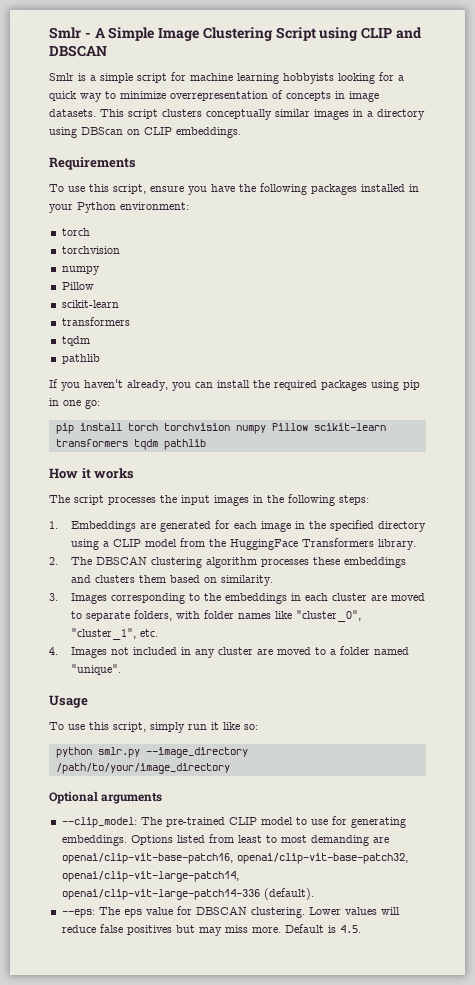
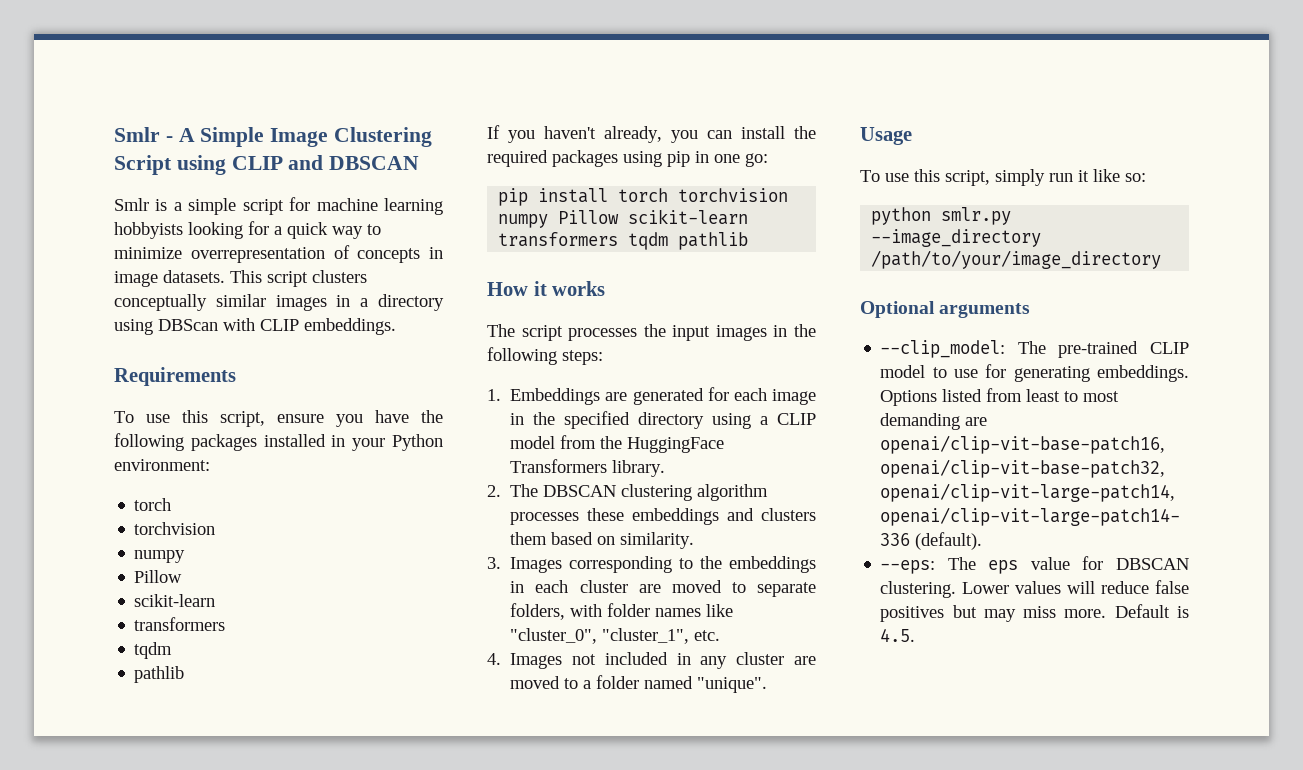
- This script clusters conceptually similar images in a directory using DBScan on CLIP embeddings.
+ This script clusters conceptually similar images in a directory using DBScan with CLIP embeddings.

